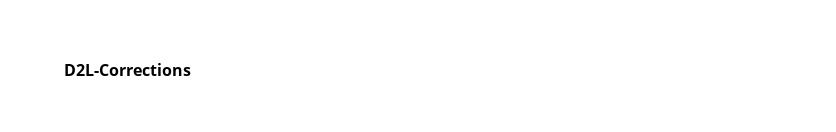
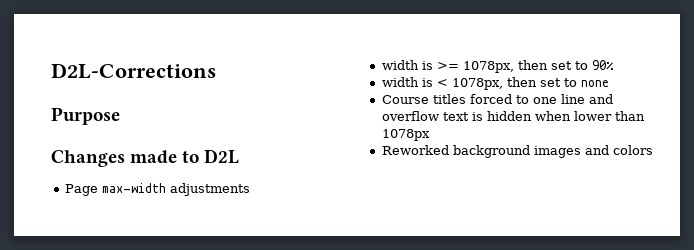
+ Purpose
+ Changes made to D2L
+ Page max-width adjustments
+ width is >= 1078px, then set to 90%
+ width is < 1078px, then set to none
+ Course titles forced to one line and overflow text is hidden when lower than 1078px
+ Reworked background images and colors

